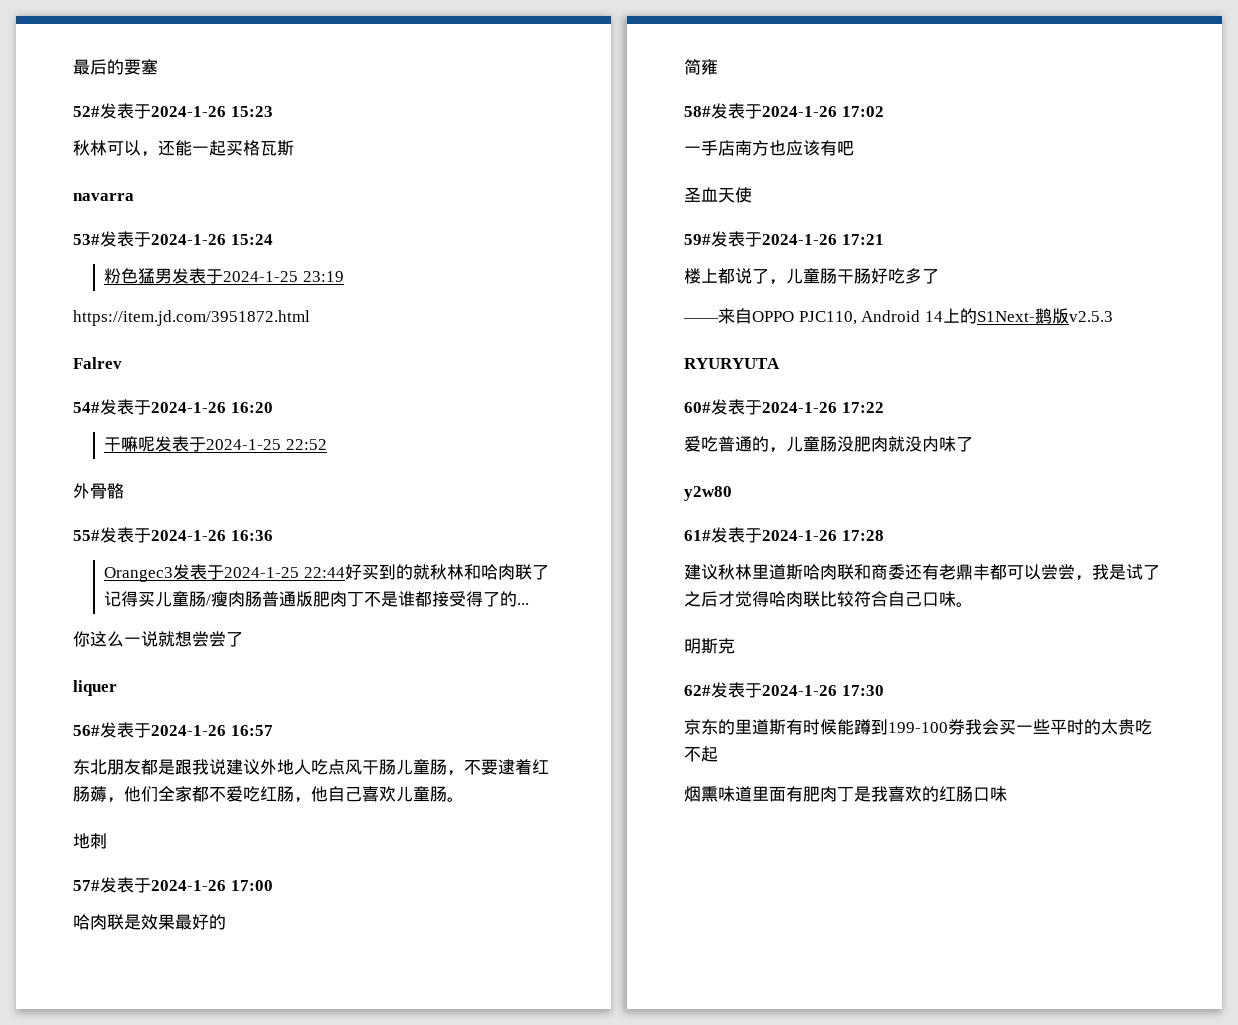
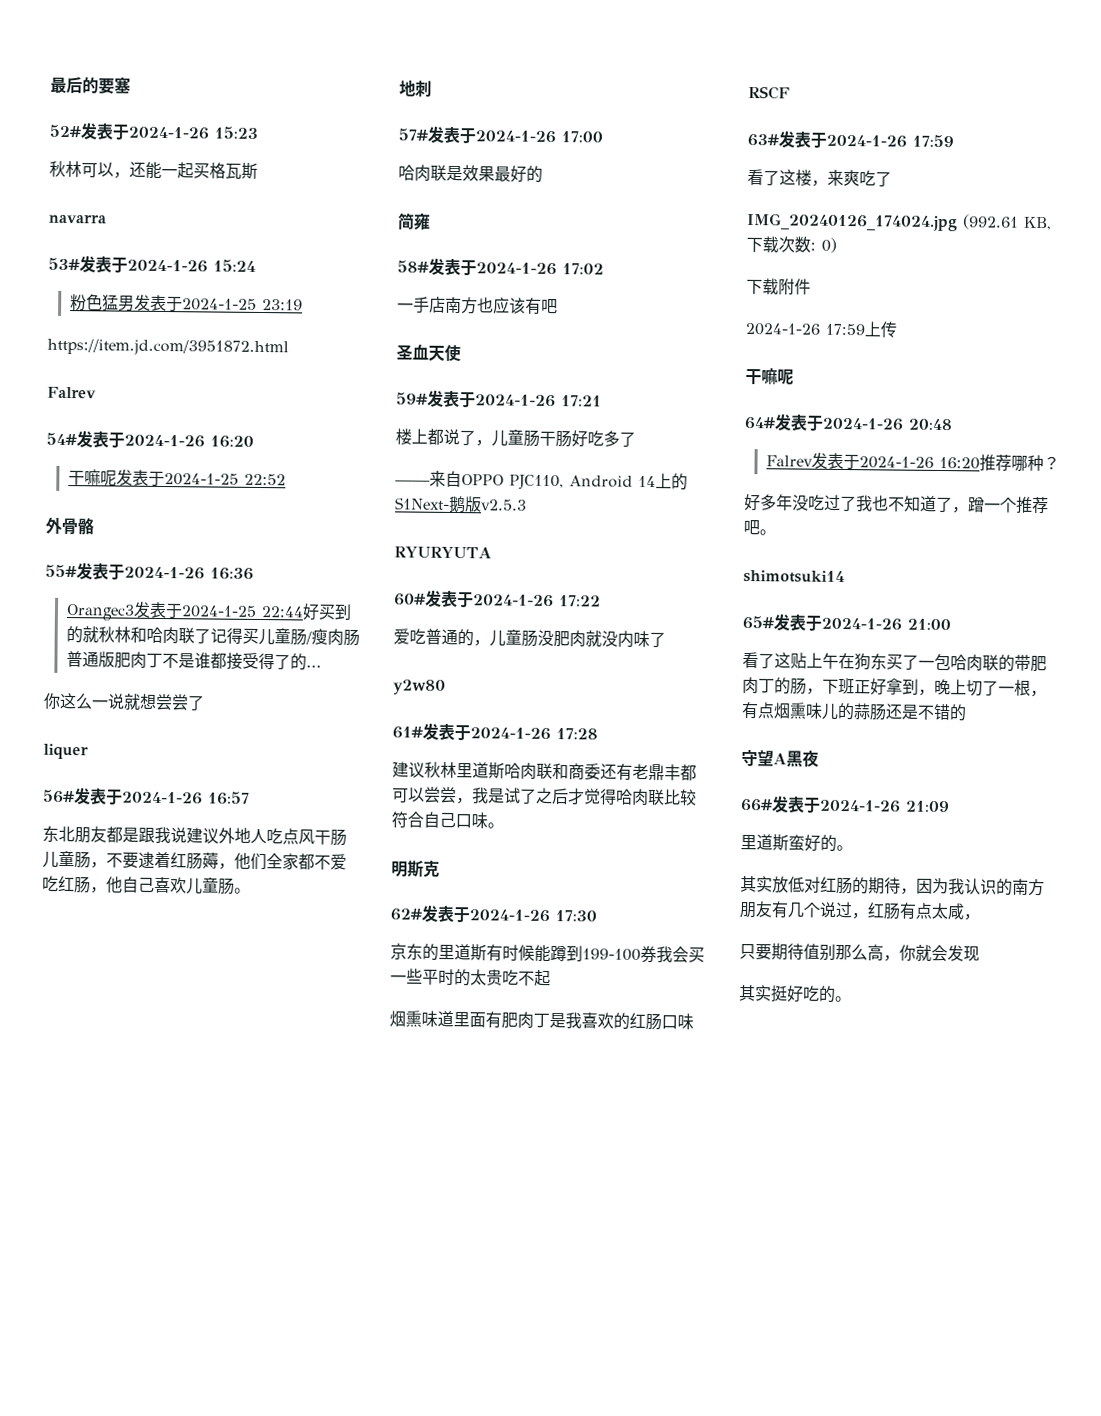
+ RSCF
+ 63#发表于2024-1-26 17:59
+ 看了这楼，来爽吃了
+ IMG_20240126_174024.jpg (992.61 KB,下载次数: 0)
+ 下载附件
+ 2024-1-26 17:59上传
+ 干嘛呢
+ 64#发表于2024-1-26 20:48
+ Falrev发表于2024-1-26 16:20推荐哪种？
+ 好多年没吃过了我也不知道了，蹭一个推荐吧。
+ shimotsuki14
+ 65#发表于2024-1-26 21:00
+ 看了这贴上午在狗东买了一包哈肉联的带肥肉丁的肠，下班正好拿到，晚上切了一根，有点烟熏味儿的蒜肠还是不错的
+ 守望A黑夜
+ 66#发表于2024-1-26 21:09
+ 里道斯蛮好的。
+ 其实放低对红肠的期待，因为我认识的南方朋友有几个说过，红肠有点太咸，
+ 只要期待值别那么高，你就会发现
+ 其实挺好吃的。

